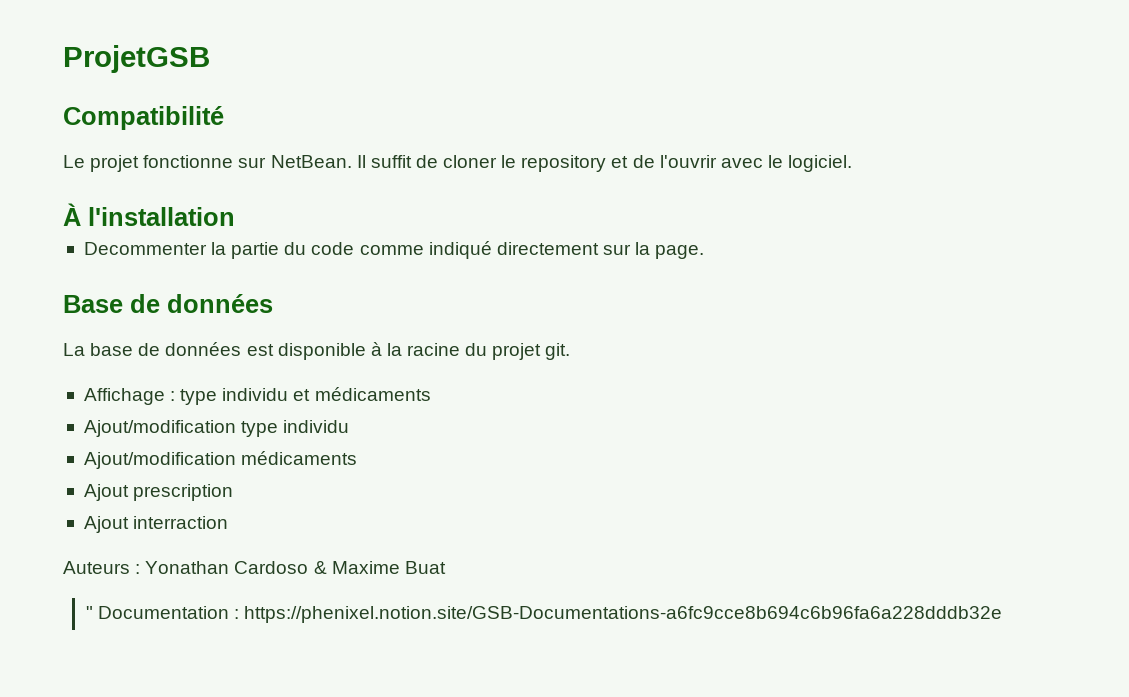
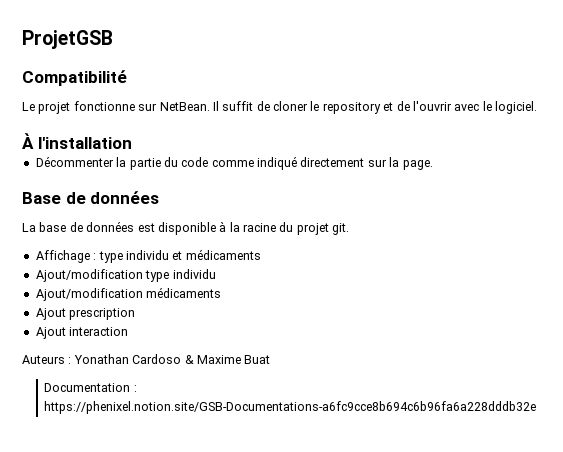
- Decommenter la partie du code comme indiqué directement sur la page.
+ Décommenter la partie du code comme indiqué directement sur la page.
- Ajout interraction
+ Ajout interaction
- " Documentation : https://phenixel.notion.site/GSB-Documentations-a6fc9cce8b694c6b96fa6a228dddb32e
+ Documentation : https://phenixel.notion.site/GSB-Documentations-a6fc9cce8b694c6b96fa6a228dddb32e

